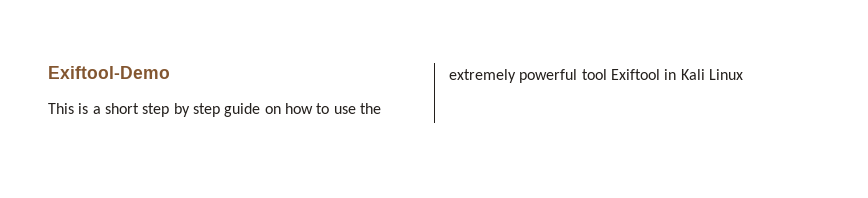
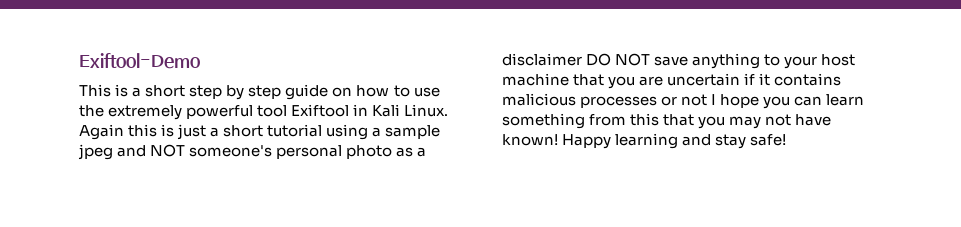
- This is a short step by step guide on how to use the extremely powerful tool Exiftool in Kali Linux
+ This is a short step by step guide on how to use the extremely powerful tool Exiftool in Kali Linux. Again this is just a short tutorial using a sample jpeg and NOT someone's personal photo as a disclaimer DO NOT save anything to your host machine that you are uncertain if it contains malicious processes or not I hope you can learn something from this that you may not have known! Happy learning and stay safe!

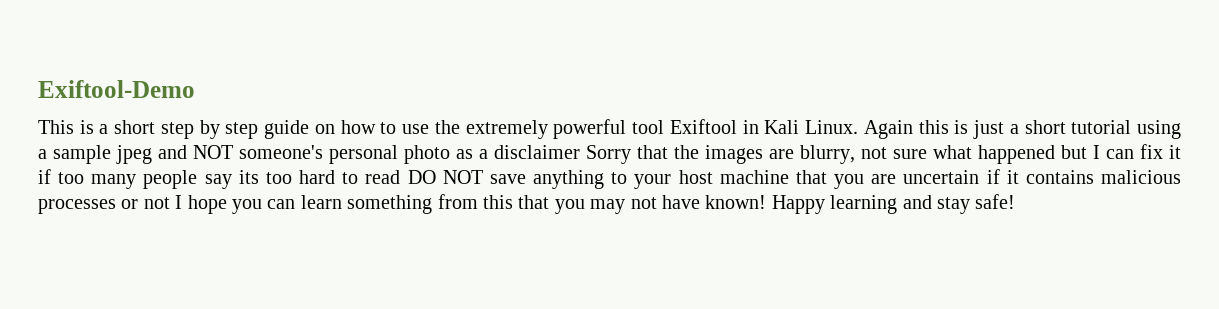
- Again this is just a short tutorial using a sample jpeg and NOT someone's personal photo as a disclaimer DO NOT save anything to your host machine that you are uncertain if it contains malicious processes or not I hope you can learn something from this that you may not have known!
+ Again this is just a short tutorial using a sample jpeg and NOT someone's personal photo as a disclaimer Sorry that the images are blurry, not sure what happened but I can fix it if too many people say its too hard to read DO NOT save anything to your host machine that you are uncertain if it contains malicious processes or not I hope you can learn something from this that you may not have known!

